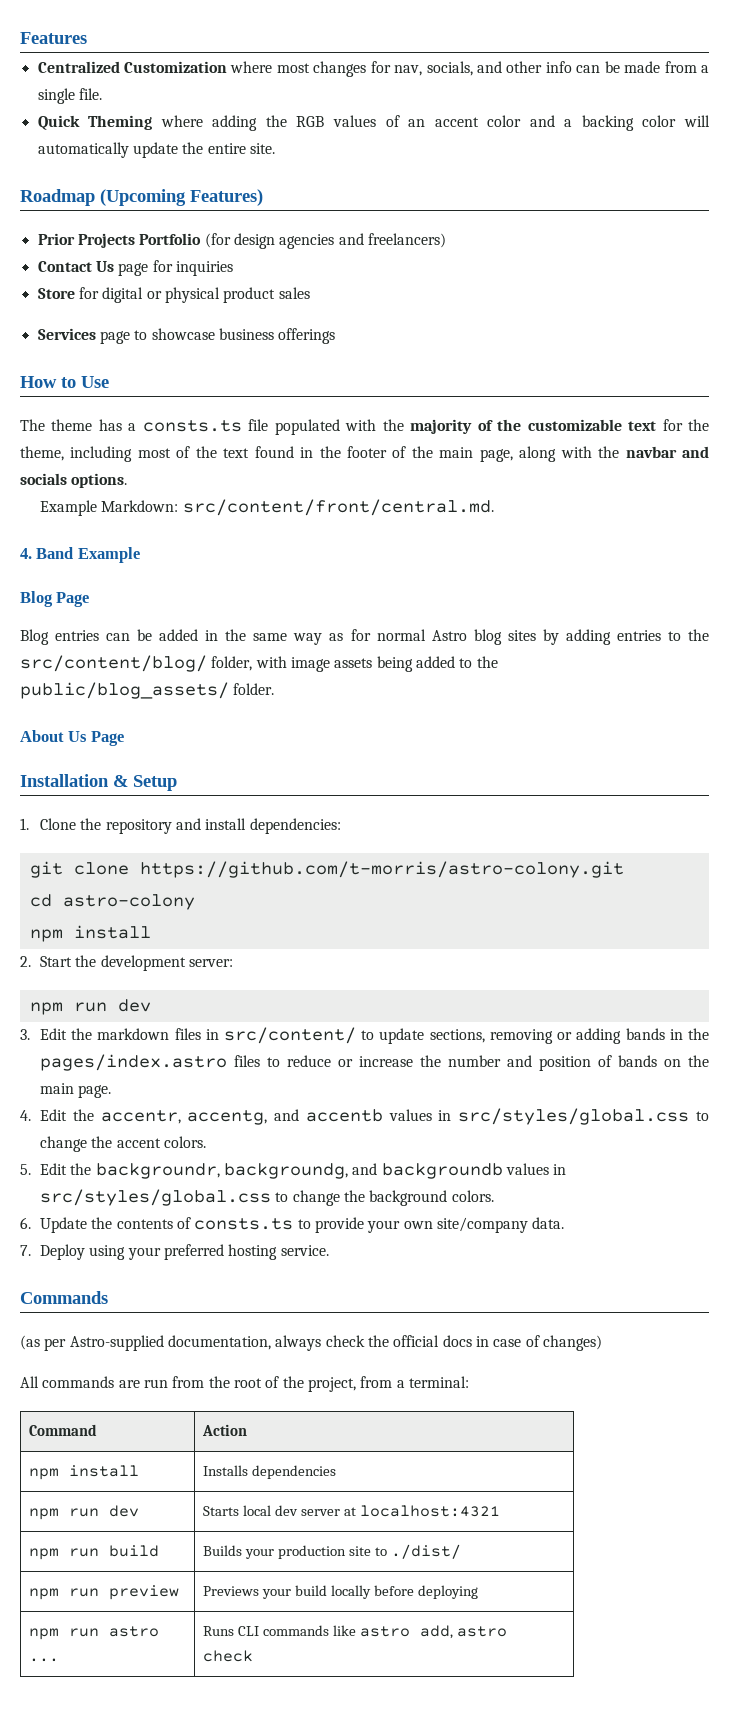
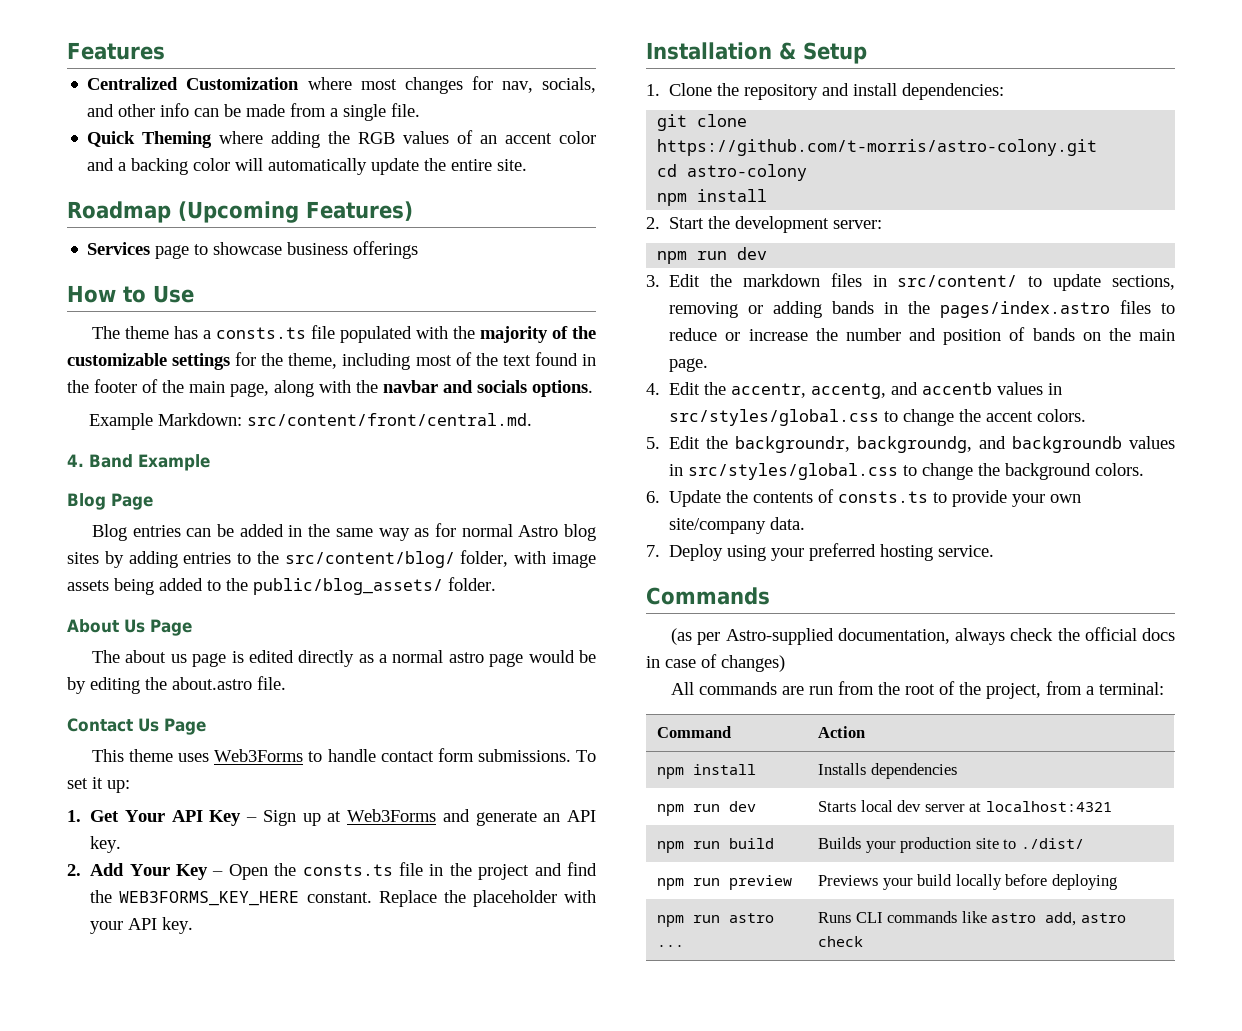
- Prior Projects Portfolio (for design agencies and freelancers)
- Contact Us page for inquiries
- Store for digital or physical product sales
- The theme has a consts.ts file populated with the majority of the customizable text for the theme, including most of the text found in the footer of the main page, along with the navbar and socials options.
+ The theme has a consts.ts file populated with the majority of the customizable settings for the theme, including most of the text found in the footer of the main page, along with the navbar and socials options.
+ The about us page is edited directly as a normal astro page would be by editing the about.astro file.
+ Contact Us Page
+ This theme uses Web3Forms to handle contact form submissions. To set it up:
+ 1. Get Your API Key – Sign up at Web3Forms and generate an API key.
+ 2. Add Your Key – Open the consts.ts file in the project and find the WEB3FORMS_KEY_HERE constant. Replace the placeholder with your API key.

